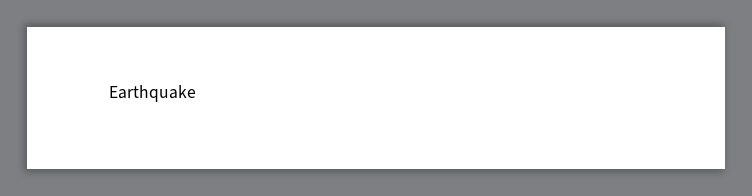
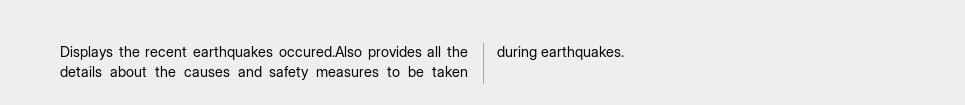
- Earthquake
+ Displays the recent earthquakes occured.Also provides all the details about the causes and safety measures to be taken during earthquakes.

